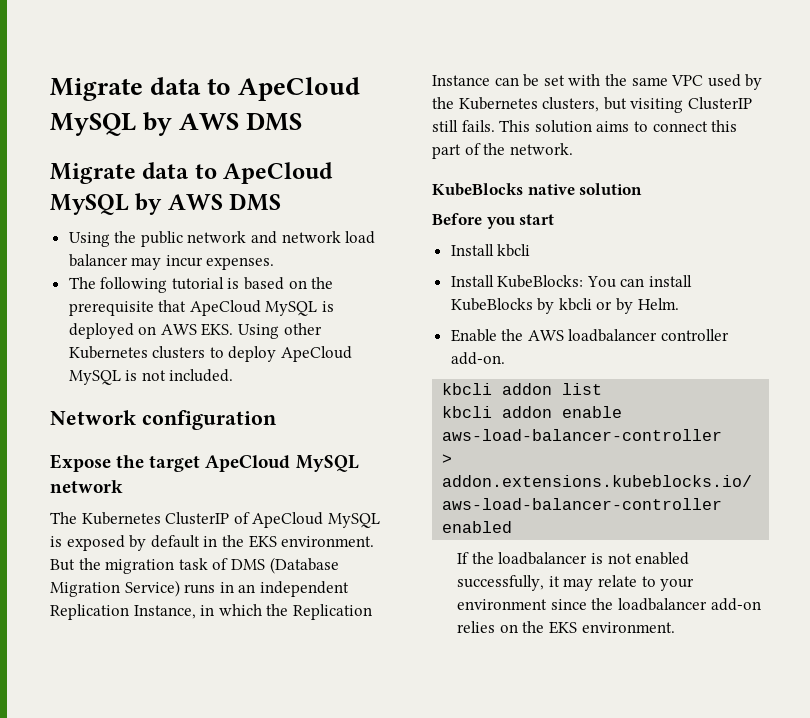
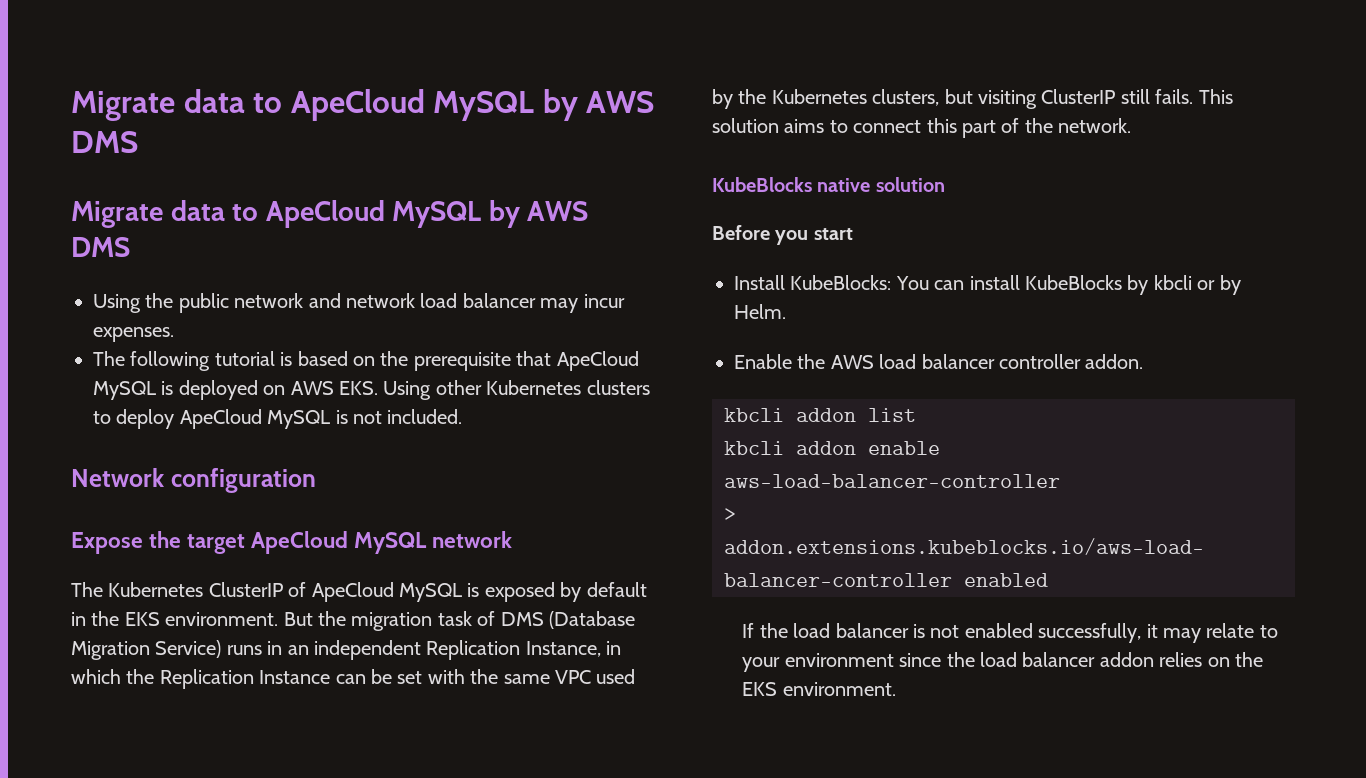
- Install kbcli
- Enable the AWS loadbalancer controller add-on.
+ Enable the AWS load balancer controller addon.
- If the loadbalancer is not enabled successfully, it may relate to your environment since the loadbalancer add-on relies on the EKS environment.
+ If the load balancer is not enabled successfully, it may relate to your environment since the load balancer addon relies on the EKS environment.

